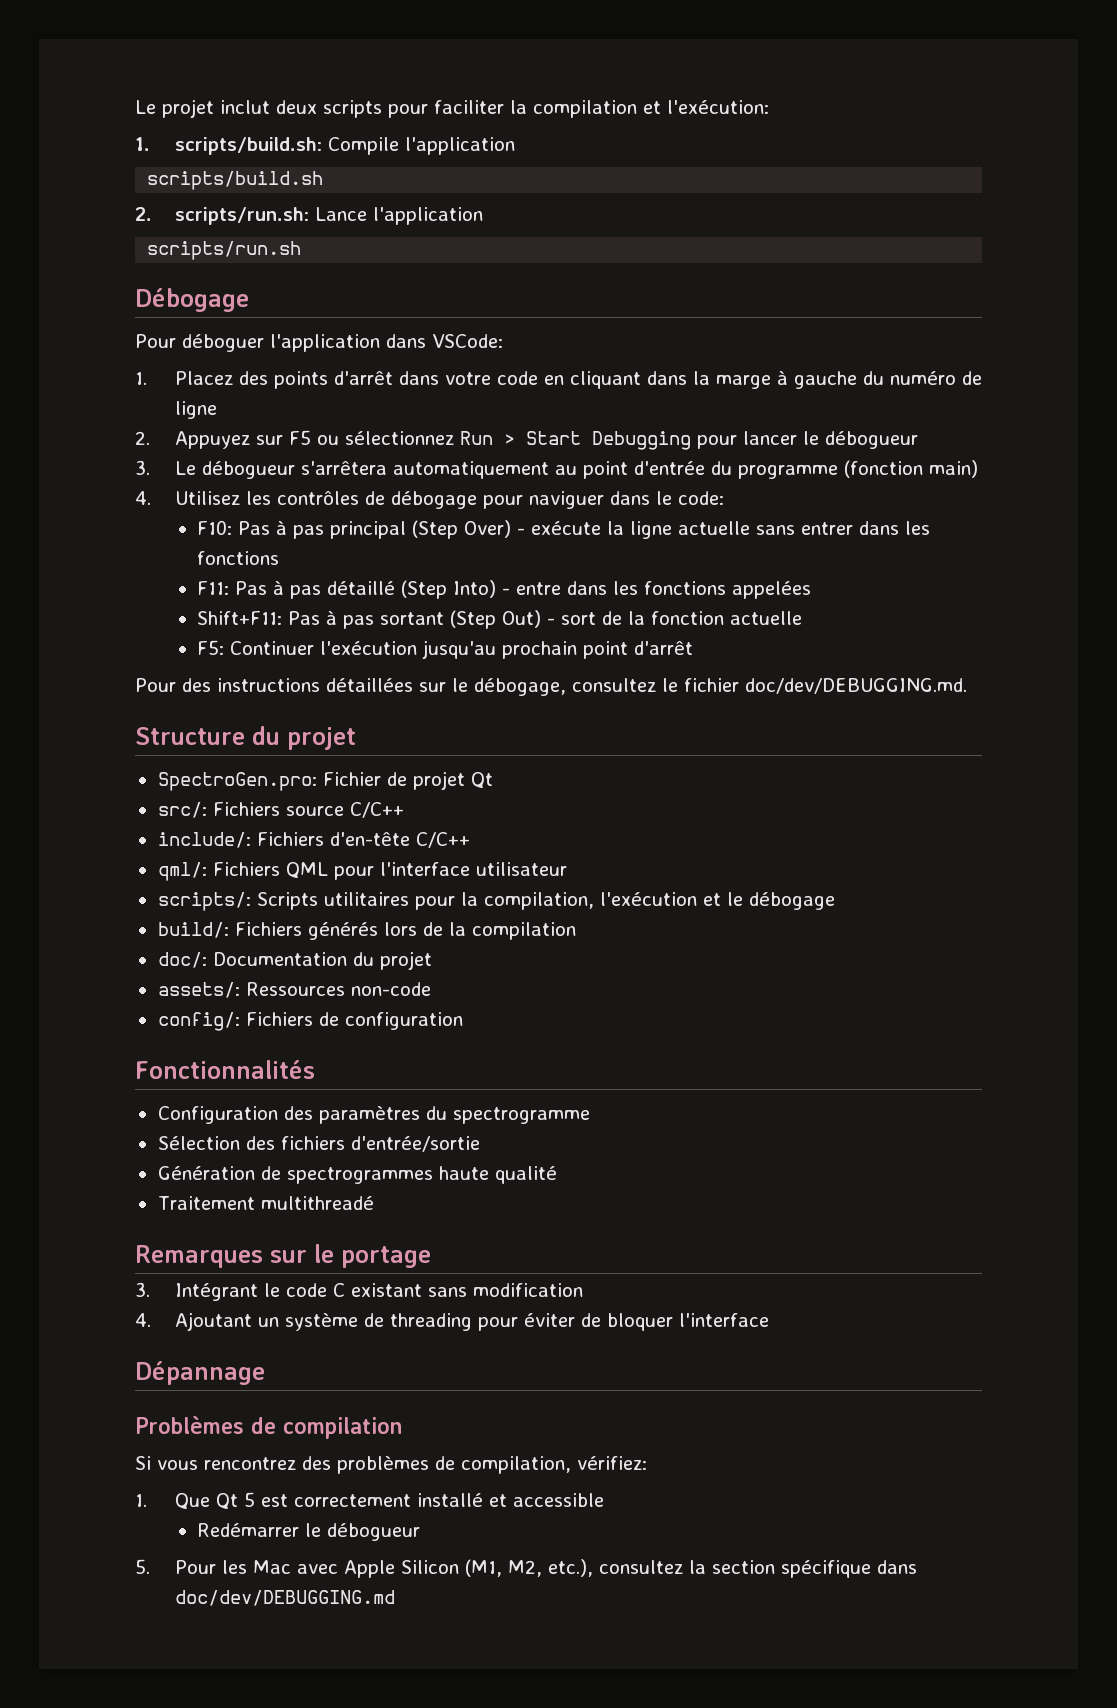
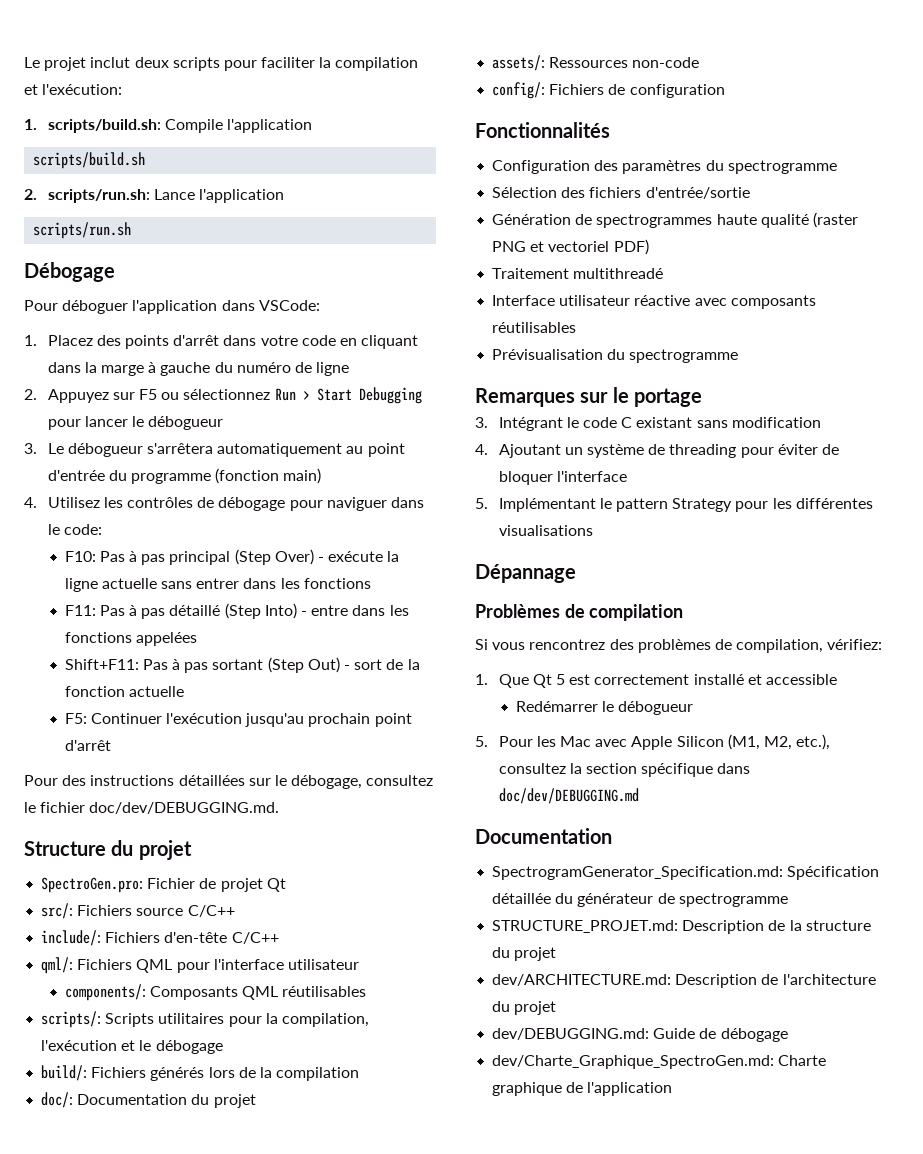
+ components/: Composants QML réutilisables
- Génération de spectrogrammes haute qualité
+ Génération de spectrogrammes haute qualité (raster PNG et vectoriel PDF)
  Traitement multithreadé
+ Interface utilisateur réactive avec composants réutilisables
+ Prévisualisation du spectrogramme
+ 5. Implémentant le pattern Strategy pour les différentes visualisations
  5. Pour les Mac avec Apple Silicon (M1, M2, etc.), consultez la section spécifique dans doc/dev/DEBUGGING.md
+ Documentation
+ SpectrogramGenerator_Specification.md: Spécification détaillée du générateur de spectrogramme
+ STRUCTURE_PROJET.md: Description de la structure du projet
+ dev/ARCHITECTURE.md: Description de l'architecture du projet
+ dev/DEBUGGING.md: Guide de débogage
+ dev/Charte_Graphique_SpectroGen.md: Charte graphique de l'application

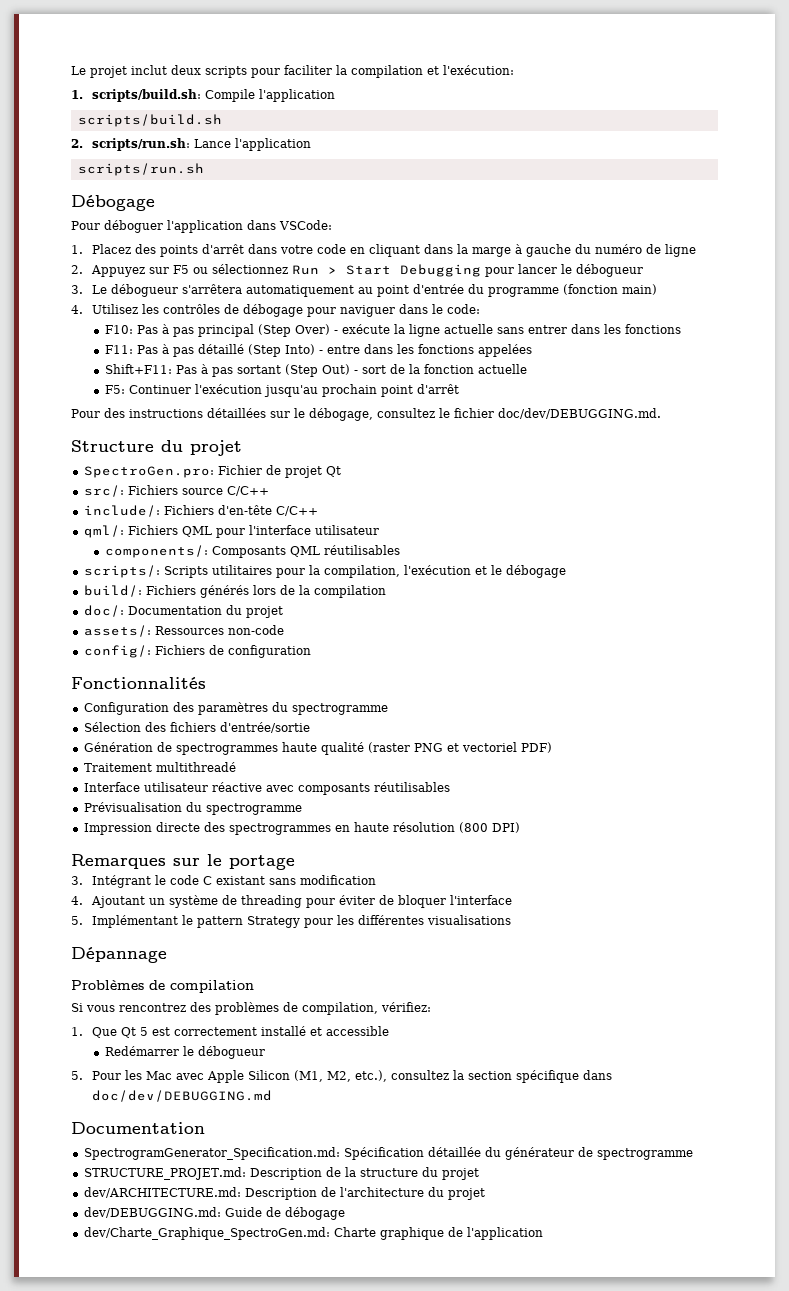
+ Impression directe des spectrogrammes en haute résolution (800 DPI)

